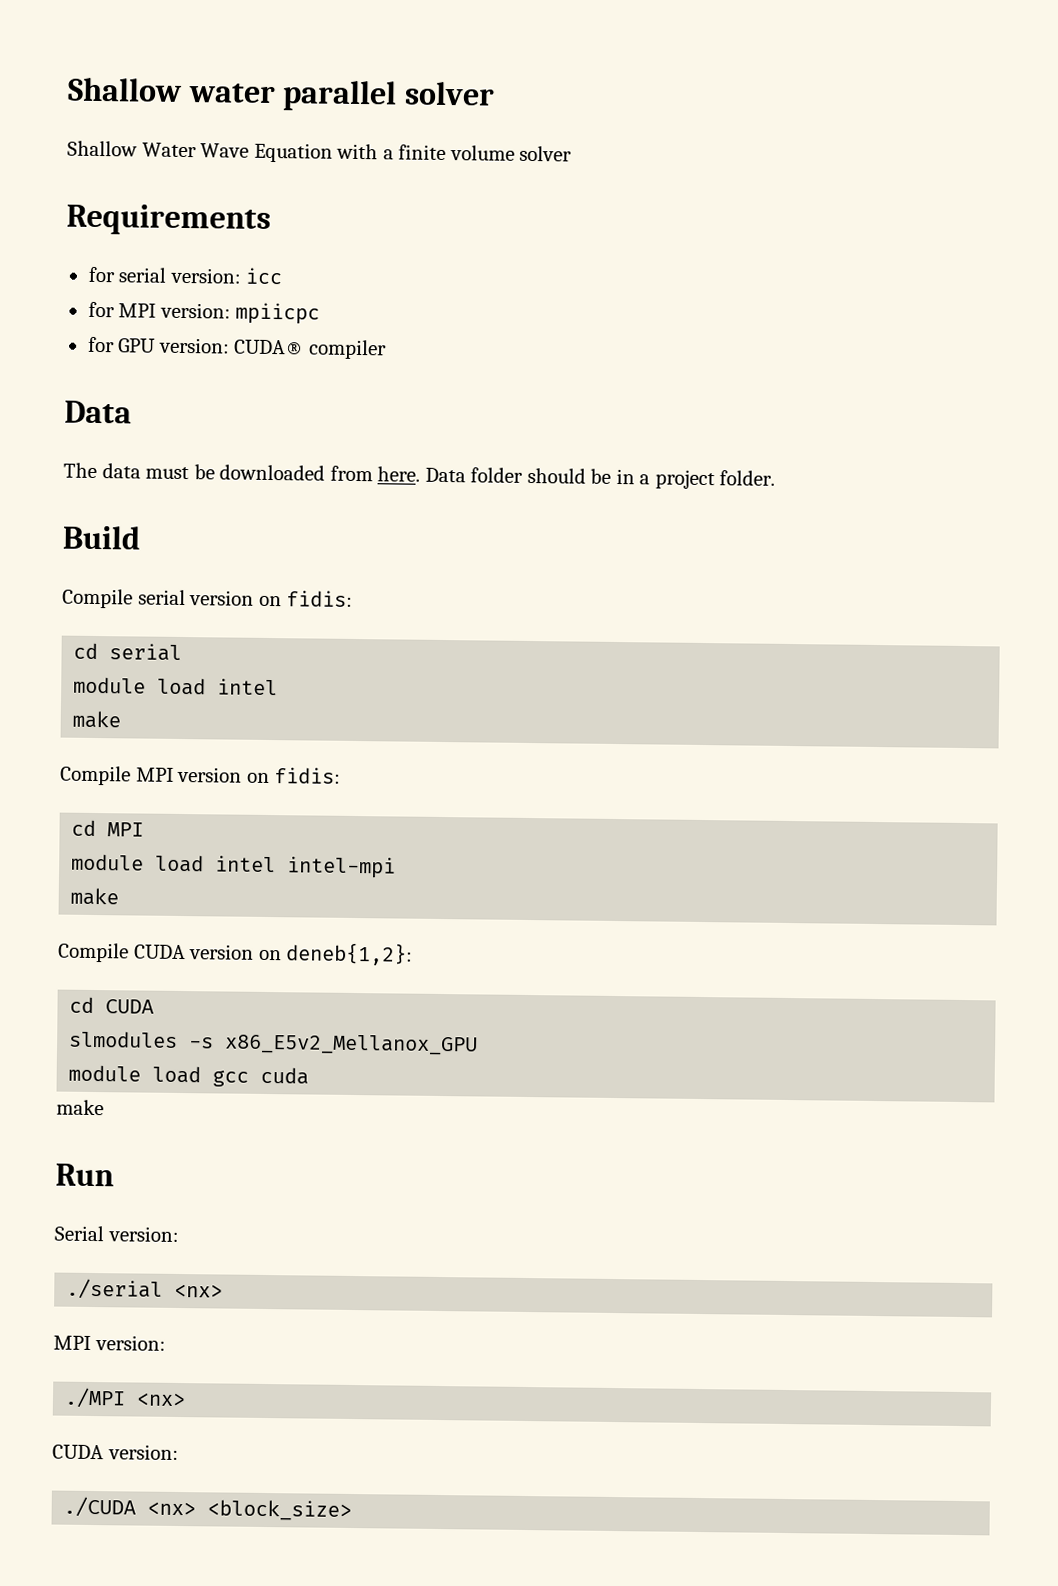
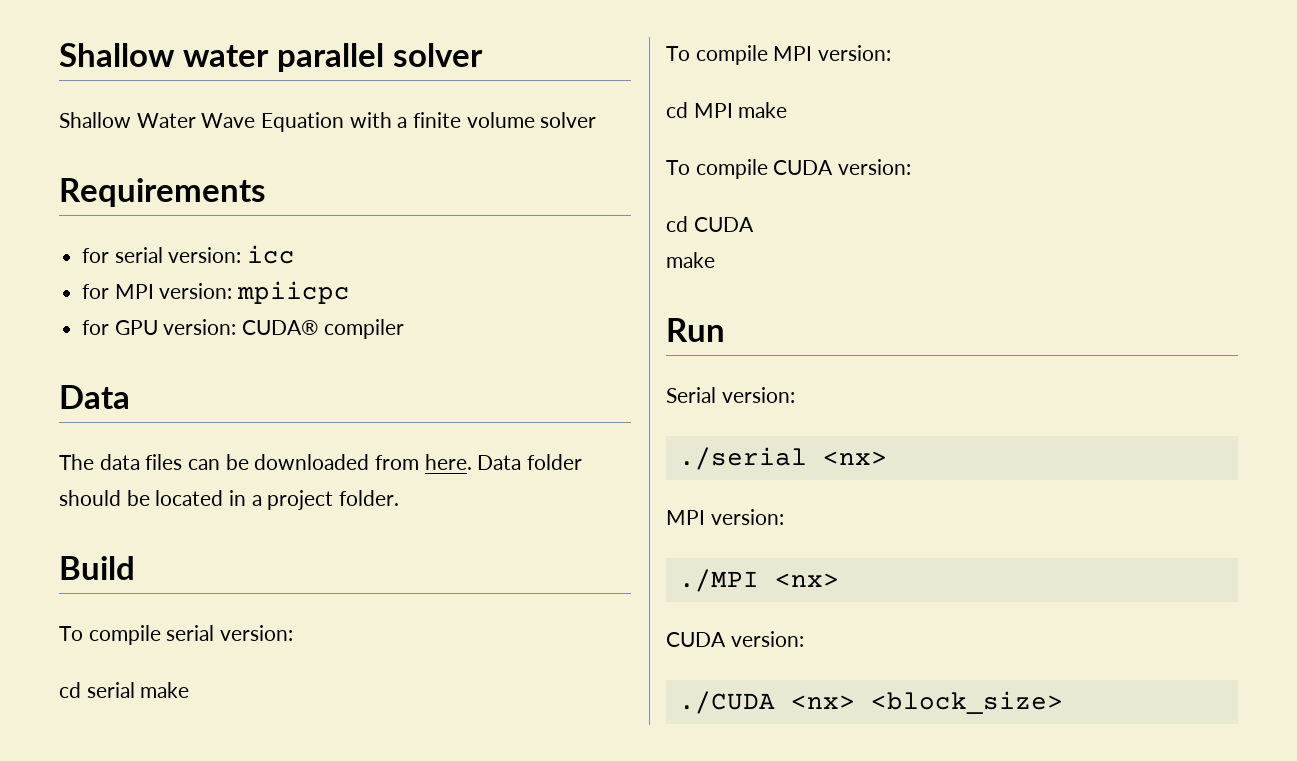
- The data must be downloaded from here.
+ The data files can be downloaded from here.
- Data folder should be in a project folder.
+ Data folder should be located in a project folder.
- Compile serial version on fidis:
- cd serial
- module load intel
- make
- Compile MPI version on fidis:
- cd MPI
- module load intel intel-mpi
- make
- Compile CUDA version on deneb{1,2}:
+ To compile serial version:
+ cd serial make
+ To compile MPI version:
+ cd MPI make
+ To compile CUDA version:
  cd CUDA
- slmodules -s x86_E5v2_Mellanox_GPU
- module load gcc cuda

